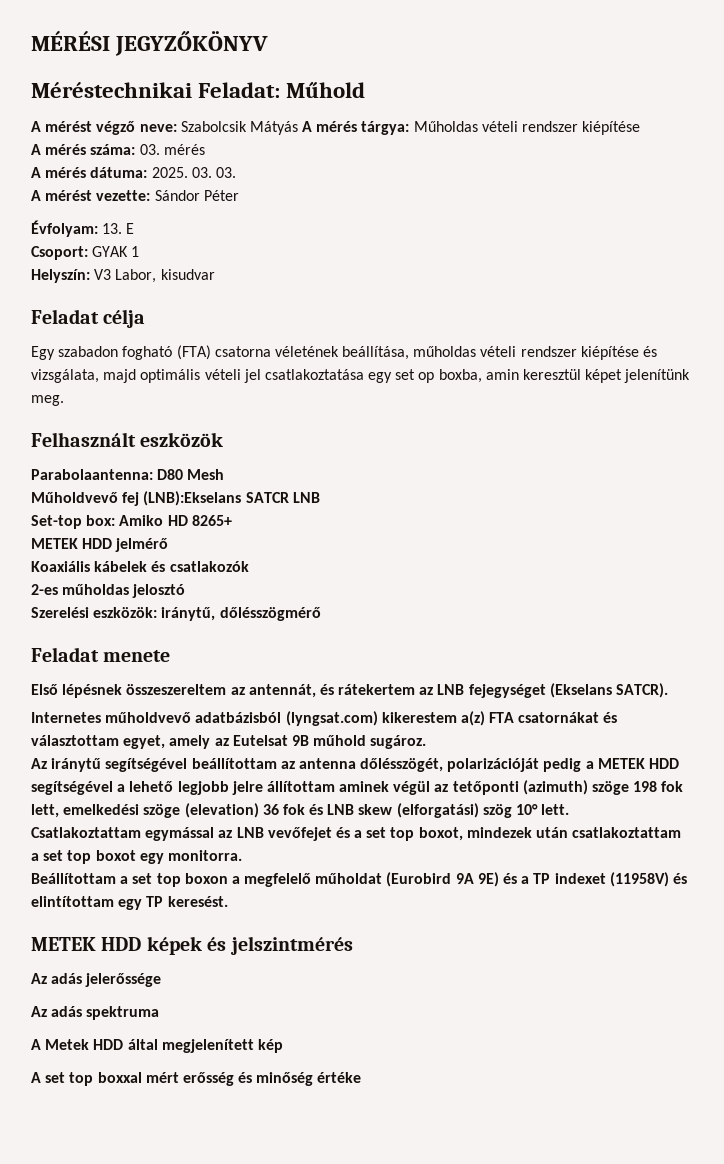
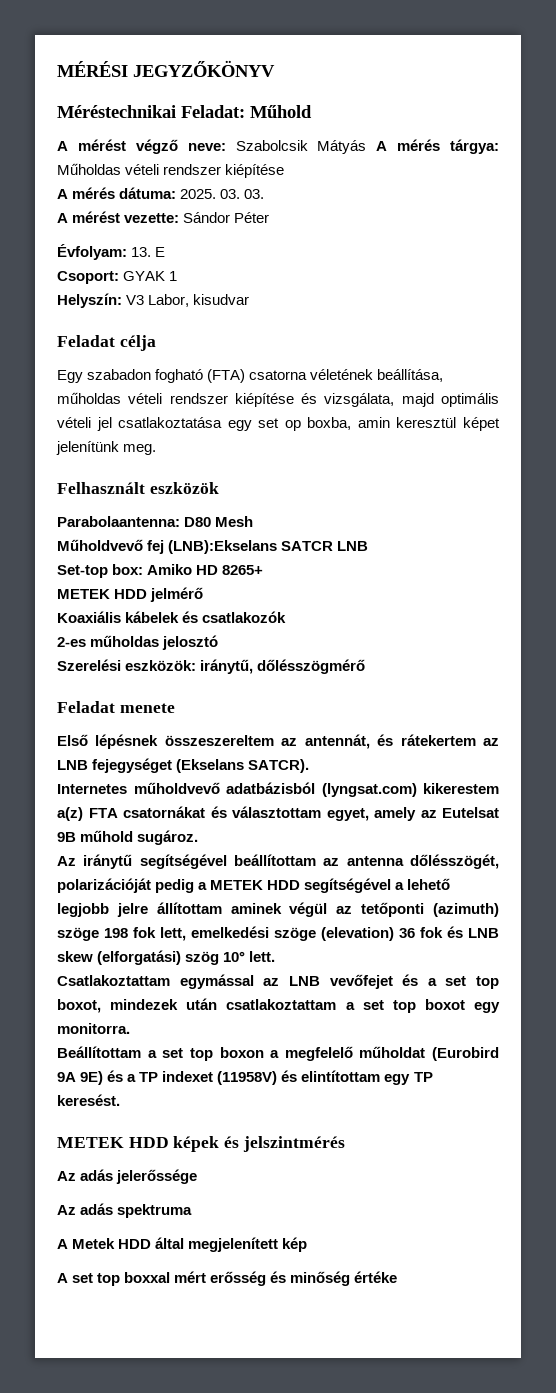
- A mérés száma: 03. mérés

